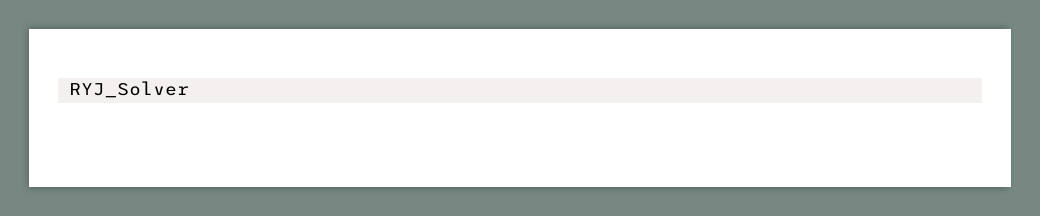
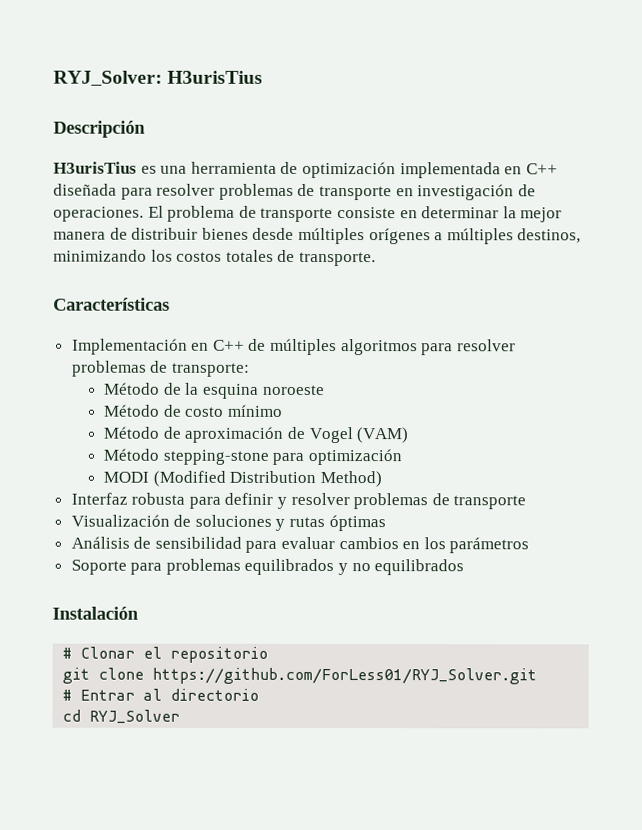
- RYJ_Solver
+ RYJ_Solver: H3urisTius
+ Descripción
+ H3urisTius es una herramienta de optimización implementada en C++ diseñada para resolver problemas de transporte en investigación de operaciones. El problema de transporte consiste en determinar la mejor manera de distribuir bienes desde múltiples orígenes a múltiples destinos, minimizando los costos totales de transporte.
+ Características
+ Implementación en C++ de múltiples algoritmos para resolver problemas de transporte:
+ Método de la esquina noroeste
+ Método de costo mínimo
+ Método de aproximación de Vogel (VAM)
+ Método stepping-stone para optimización
+ MODI (Modified Distribution Method)
+ Interfaz robusta para definir y resolver problemas de transporte
+ Visualización de soluciones y rutas óptimas
+ Análisis de sensibilidad para evaluar cambios en los parámetros
+ Soporte para problemas equilibrados y no equilibrados
+ Instalación
+ # Clonar el repositorio
+ git clone https://github.com/ForLess01/RYJ_Solver.git
+ # Entrar al directorio
+ cd RYJ_Solver

